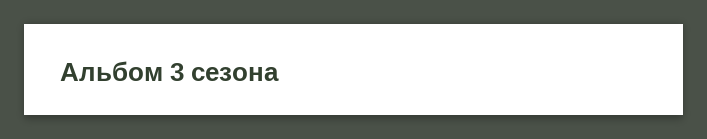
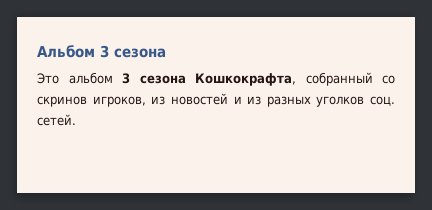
+ Это альбом 3 сезона Кошкокрафта, собранный со скринов игроков, из новостей и из разных уголков соц. сетей.

